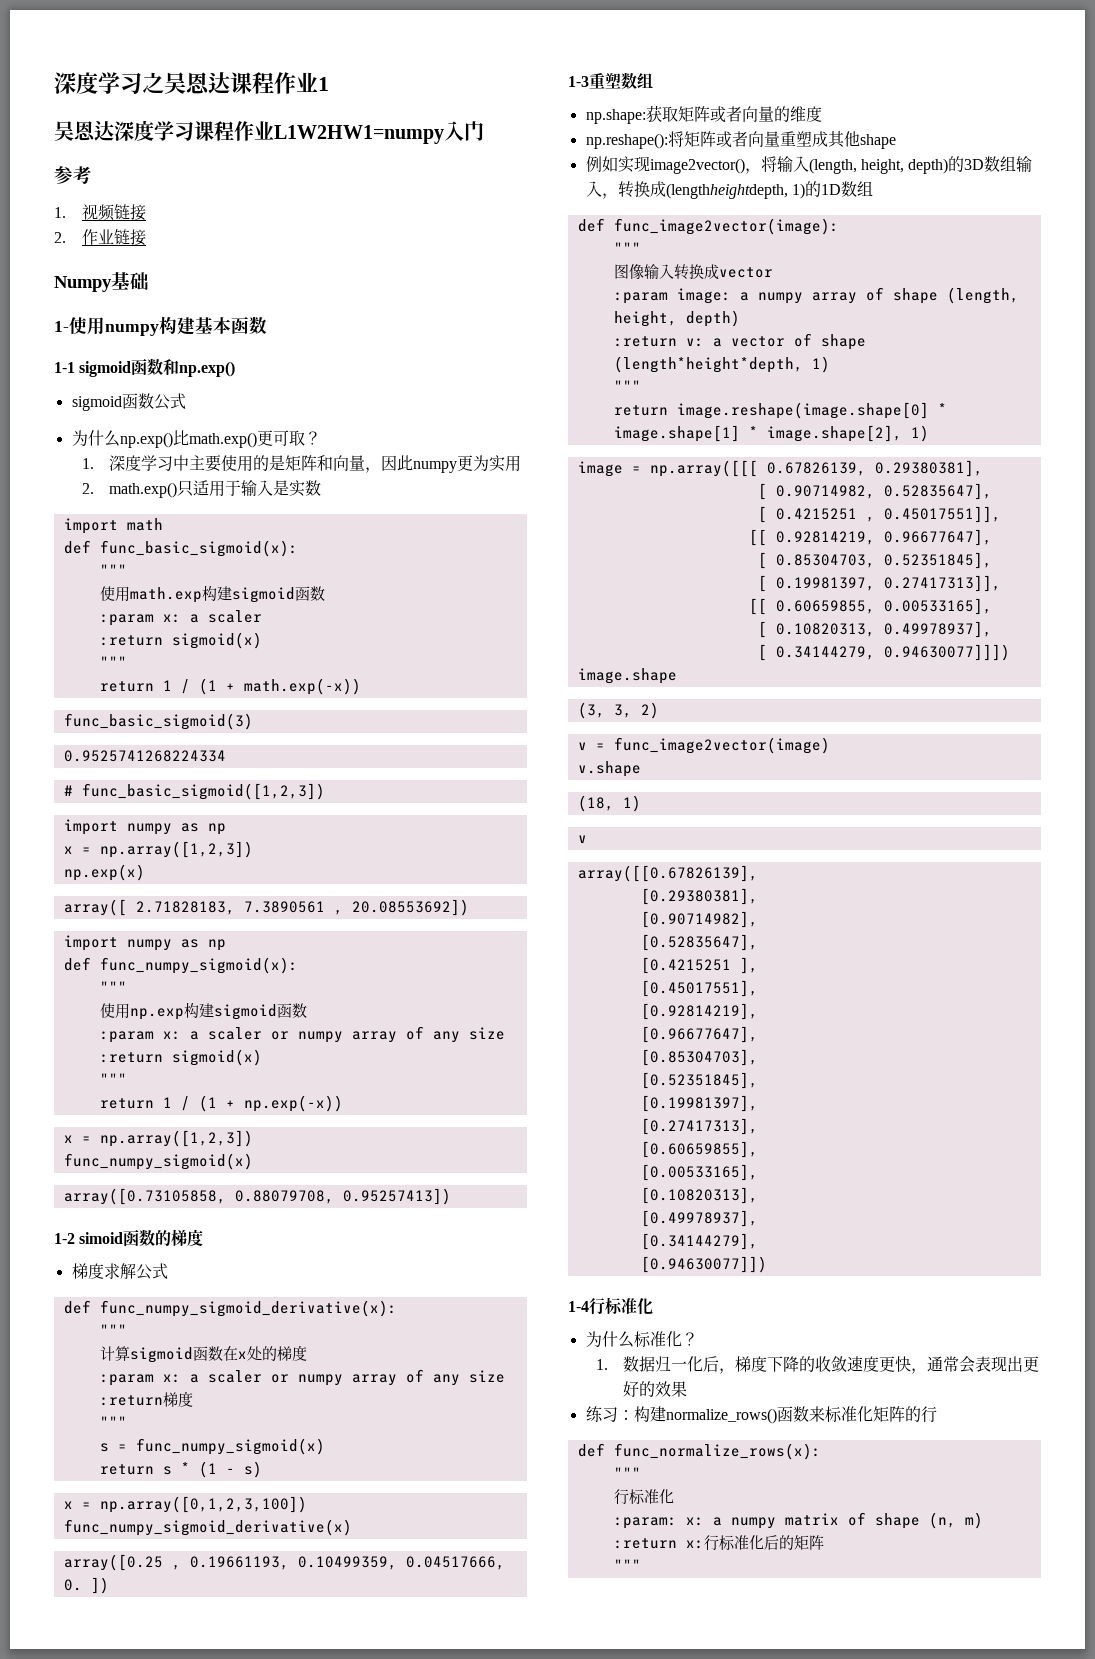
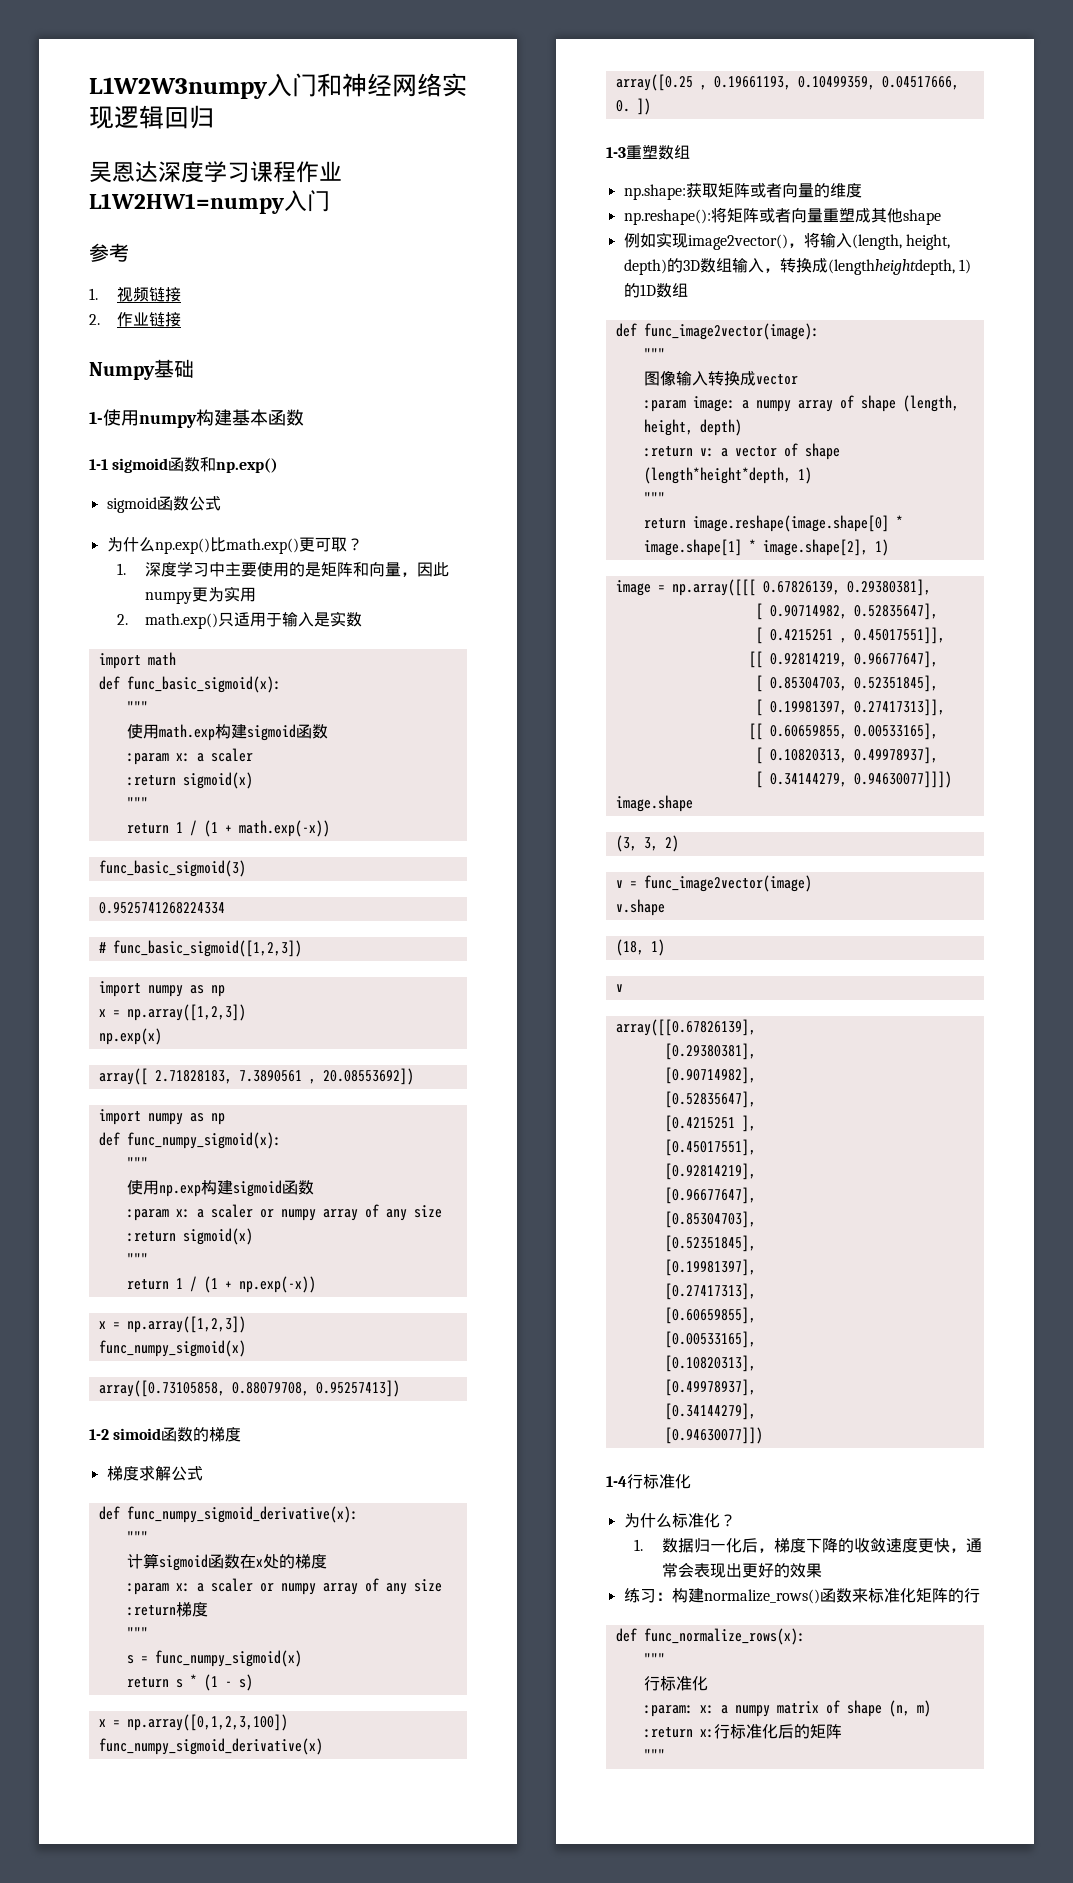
- 深度学习之吴恩达课程作业1
+ L1W2W3numpy入门和神经网络实现逻辑回归

